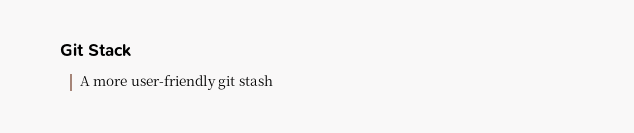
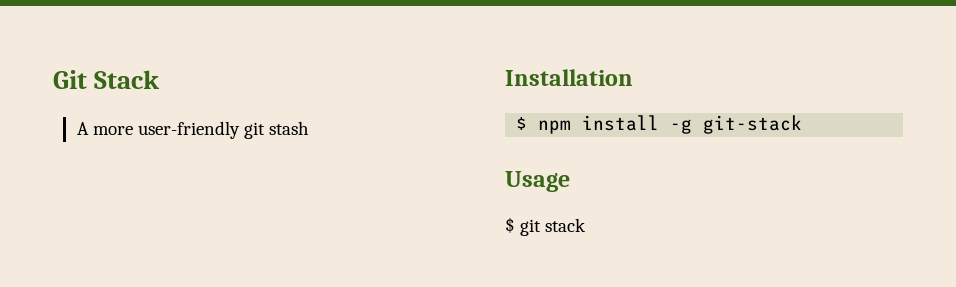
+ Installation
+ $ npm install -g git-stack
+ Usage
+ $ git stack

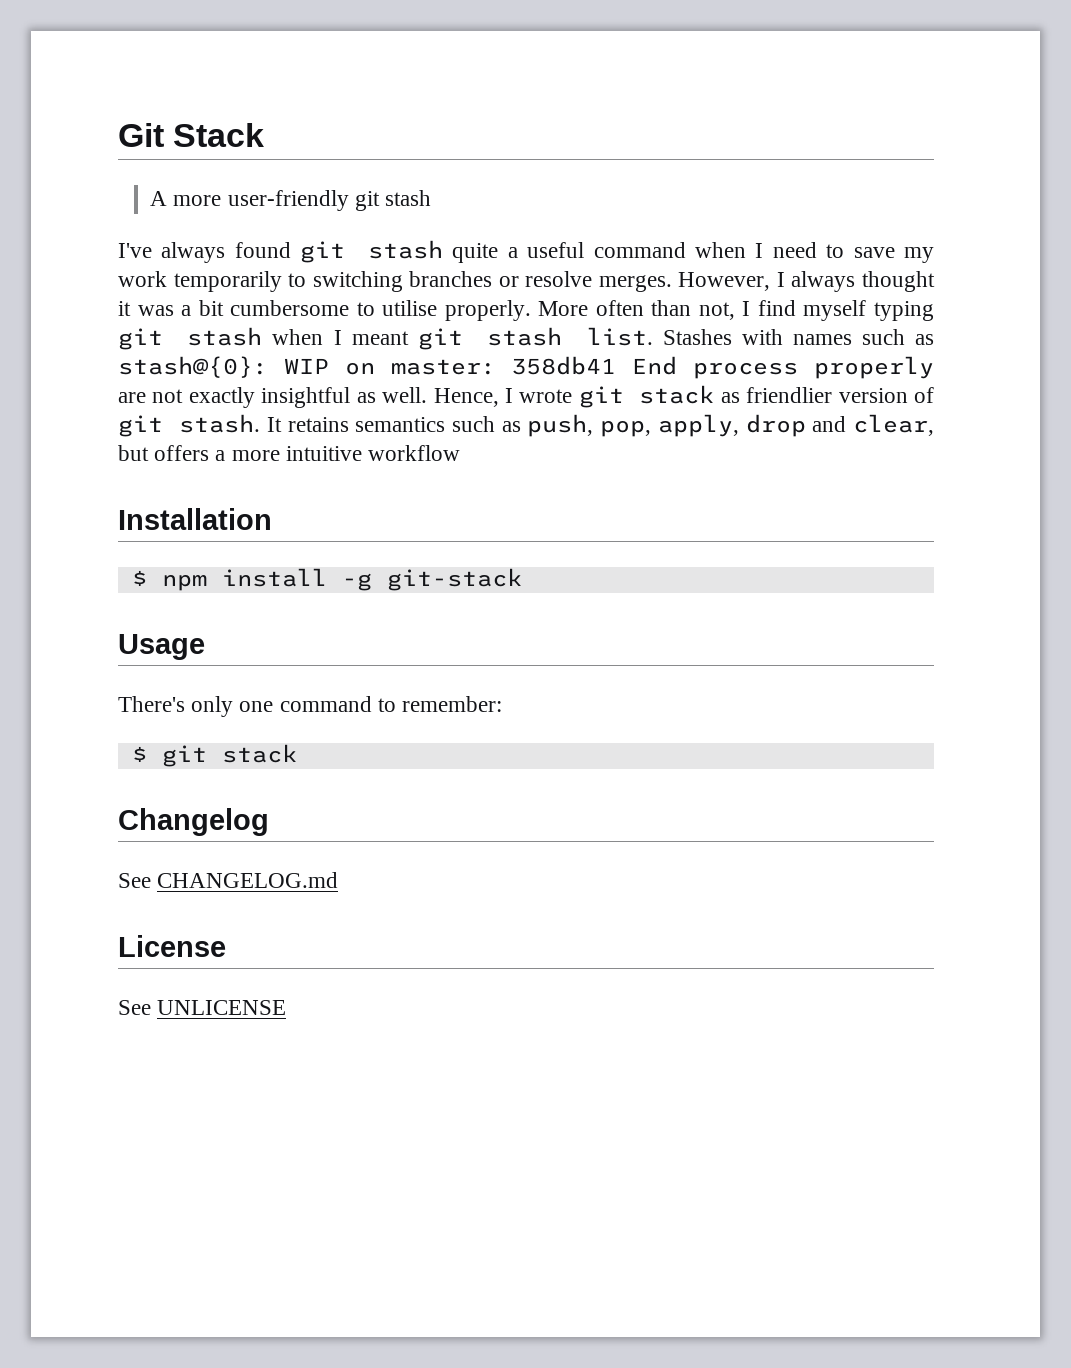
+ I've always found git stash quite a useful command when I need to save my work temporarily to switching branches or resolve merges. However, I always thought it was a bit cumbersome to utilise properly. More often than not, I find myself typing git stash when I meant git stash list. Stashes with names such as stash@{0}: WIP on master: 358db41 End process properly are not exactly insightful as well. Hence, I wrote git stack as friendlier version of git stash. It retains semantics such as push, pop, apply, drop and clear, but offers a more intuitive workflow
+ There's only one command to remember:
  $ git stack
+ Changelog
+ See CHANGELOG.md
+ License
+ See UNLICENSE

